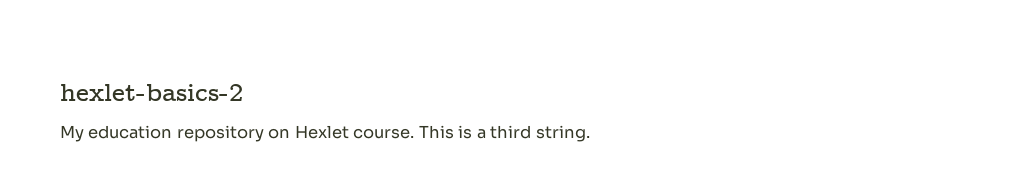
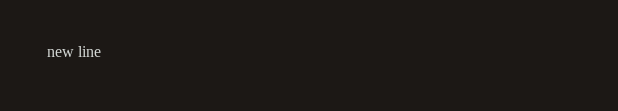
- hexlet-basics-2
- My education repository on Hexlet course. This is a third string.
+ new line

